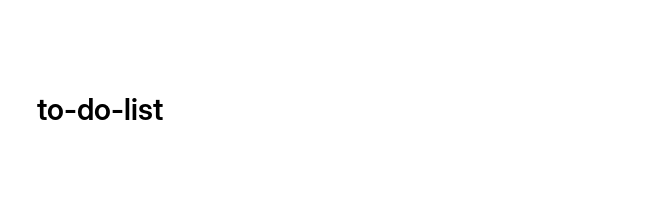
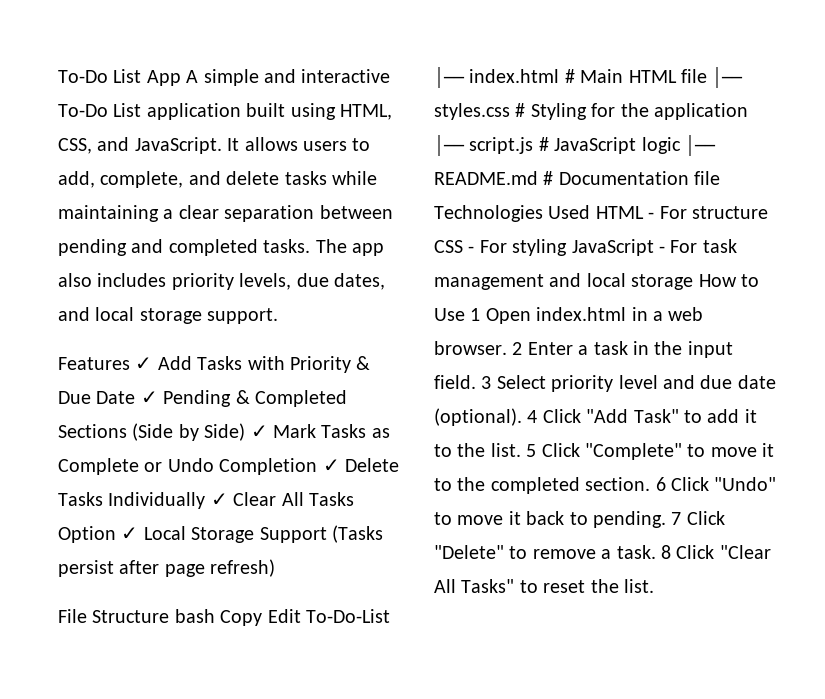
- to-do-list
+ To-Do List App A simple and interactive To-Do List application built using HTML, CSS, and JavaScript. It allows users to add, complete, and delete tasks while maintaining a clear separation between pending and completed tasks. The app also includes priority levels, due dates, and local storage support.
+ Features ✓ Add Tasks with Priority & Due Date ✓ Pending & Completed Sections (Side by Side) ✓ Mark Tasks as Complete or Undo Completion ✓ Delete Tasks Individually ✓ Clear All Tasks Option ✓ Local Storage Support (Tasks persist after page refresh)
+ File Structure bash Copy Edit To-Do-List │── index.html # Main HTML file │── styles.css # Styling for the application │── script.js # JavaScript logic │── README.md # Documentation file Technologies Used HTML - For structure CSS - For styling JavaScript - For task management and local storage How to Use 1 Open index.html in a web browser. 2 Enter a task in the input field. 3 Select priority level and due date (optional). 4 Click "Add Task" to add it to the list. 5 Click "Complete" to move it to the completed section. 6 Click "Undo" to move it back to pending. 7 Click "Delete" to remove a task. 8 Click "Clear All Tasks" to reset the list.

